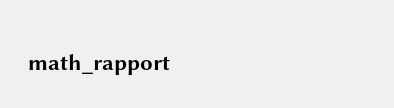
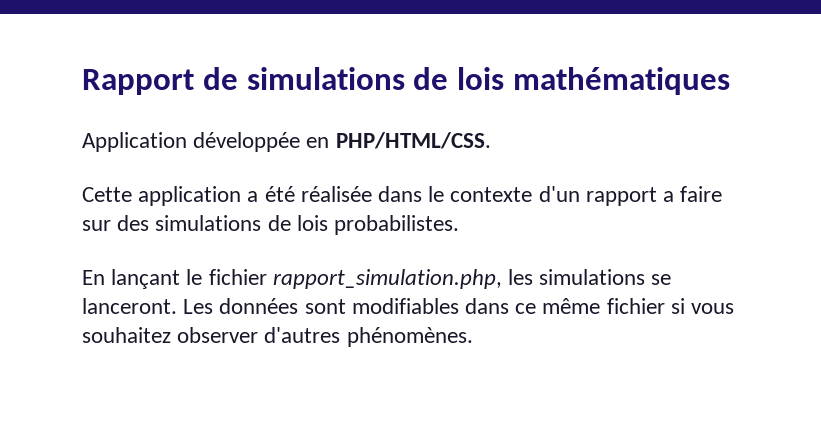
- math_rapport
+ Rapport de simulations de lois mathématiques
+ Application développée en PHP/HTML/CSS.
+ Cette application a été réalisée dans le contexte d'un rapport a faire sur des simulations de lois probabilistes.
+ En lançant le fichier rapport_simulation.php, les simulations se lanceront. Les données sont modifiables dans ce même fichier si vous souhaitez observer d'autres phénomènes.

